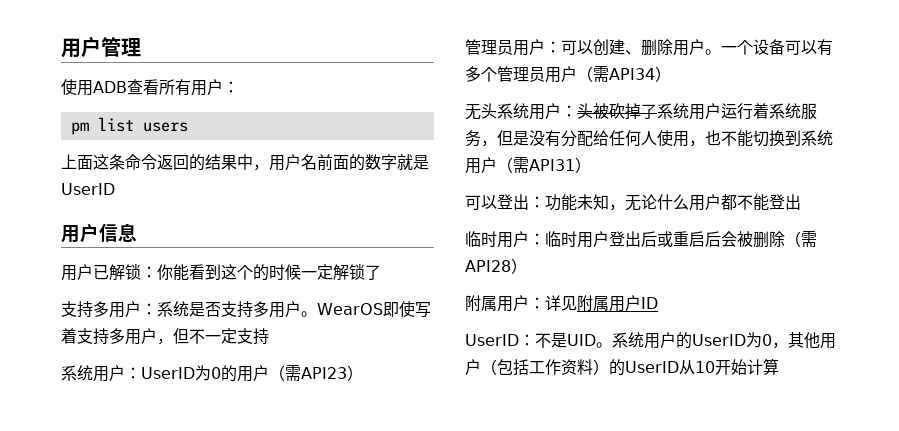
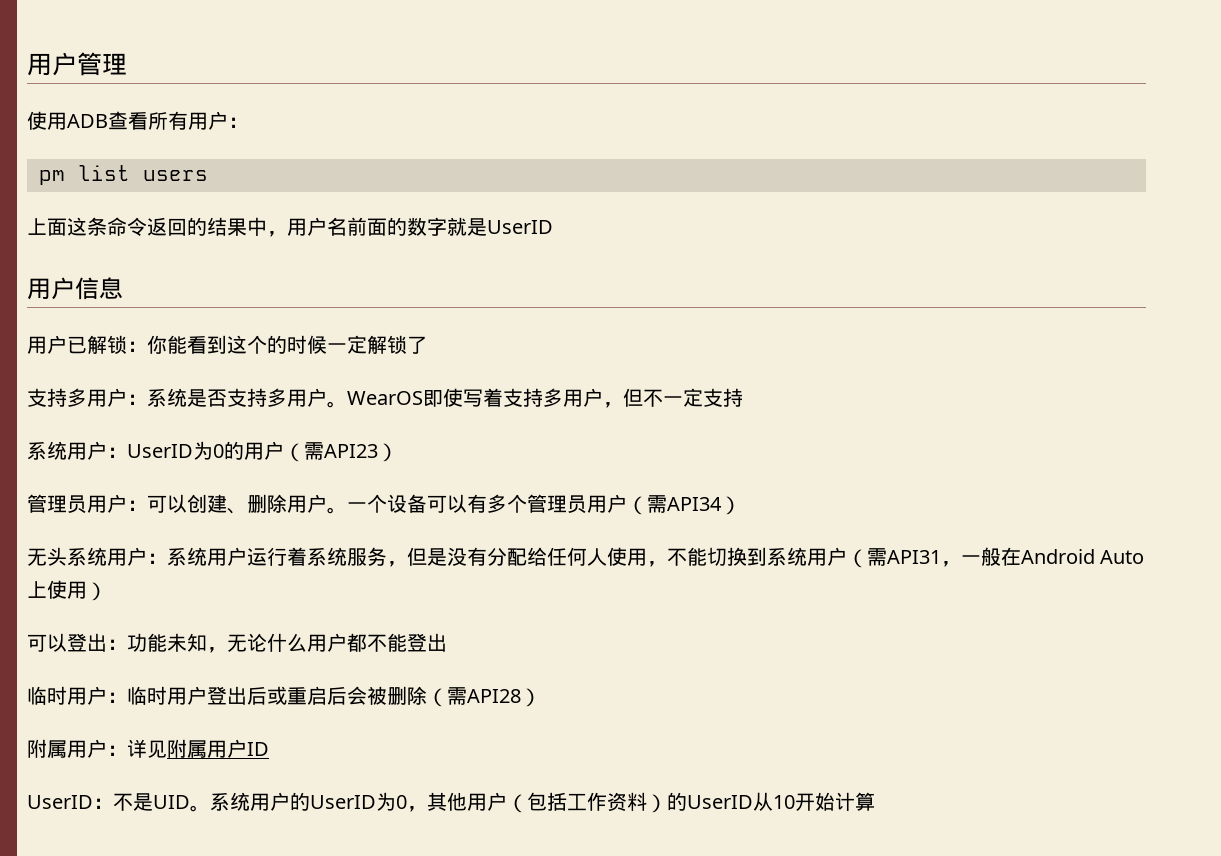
- 无头系统用户：头被砍掉了系统用户运行着系统服务，但是没有分配给任何人使用，也不能切换到系统用户（需API31）
+ 无头系统用户：系统用户运行着系统服务，但是没有分配给任何人使用，不能切换到系统用户（需API31，一般在Android Auto上使用）

